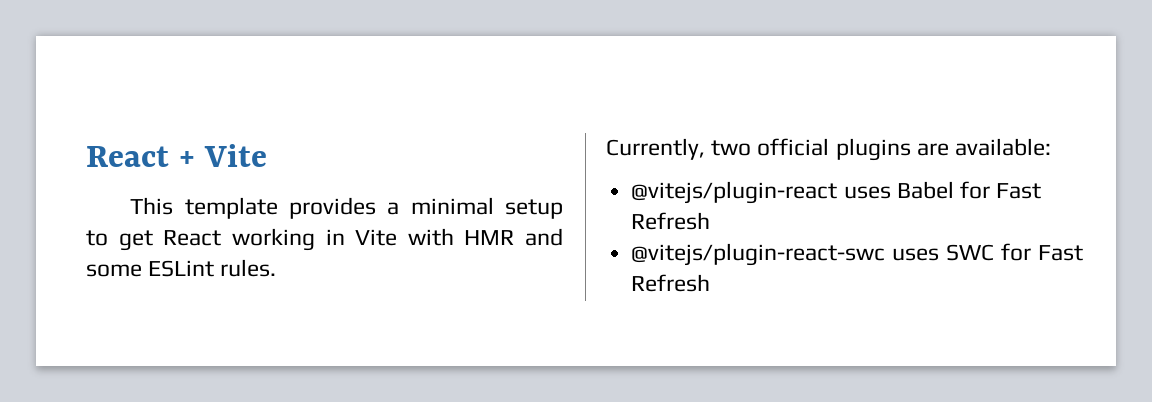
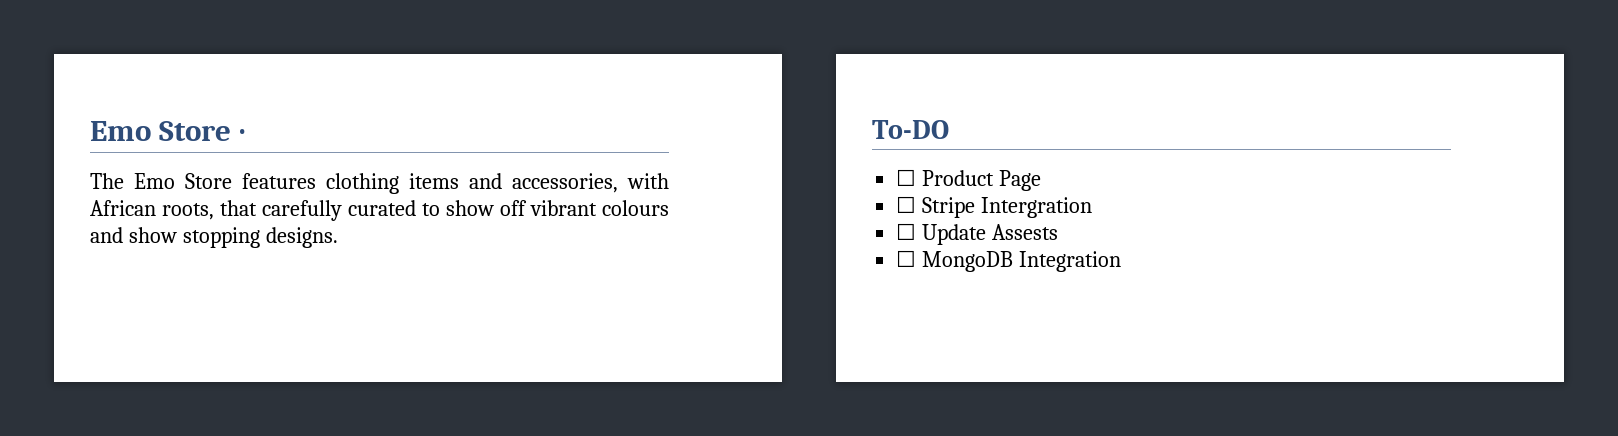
- React + Vite
- This template provides a minimal setup to get React working in Vite with HMR and some ESLint rules.
- Currently, two official plugins are available:
- @vitejs/plugin-react uses Babel for Fast Refresh
- @vitejs/plugin-react-swc uses SWC for Fast Refresh
+ Emo Store ·
+ The Emo Store features clothing items and accessories, with African roots, that carefully curated to show off vibrant colours and show stopping designs.
+ To-DO
+ ☐ Product Page
+ ☐ Stripe Intergration
+ ☐ Update Assests
+ ☐ MongoDB Integration

